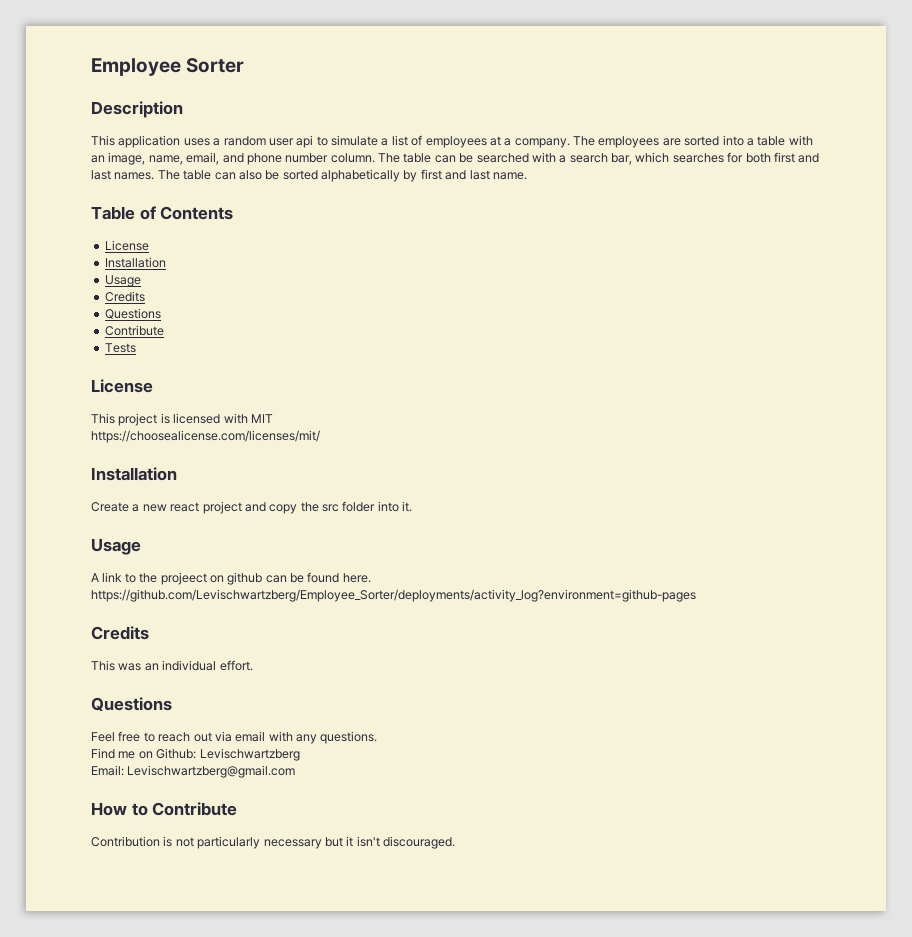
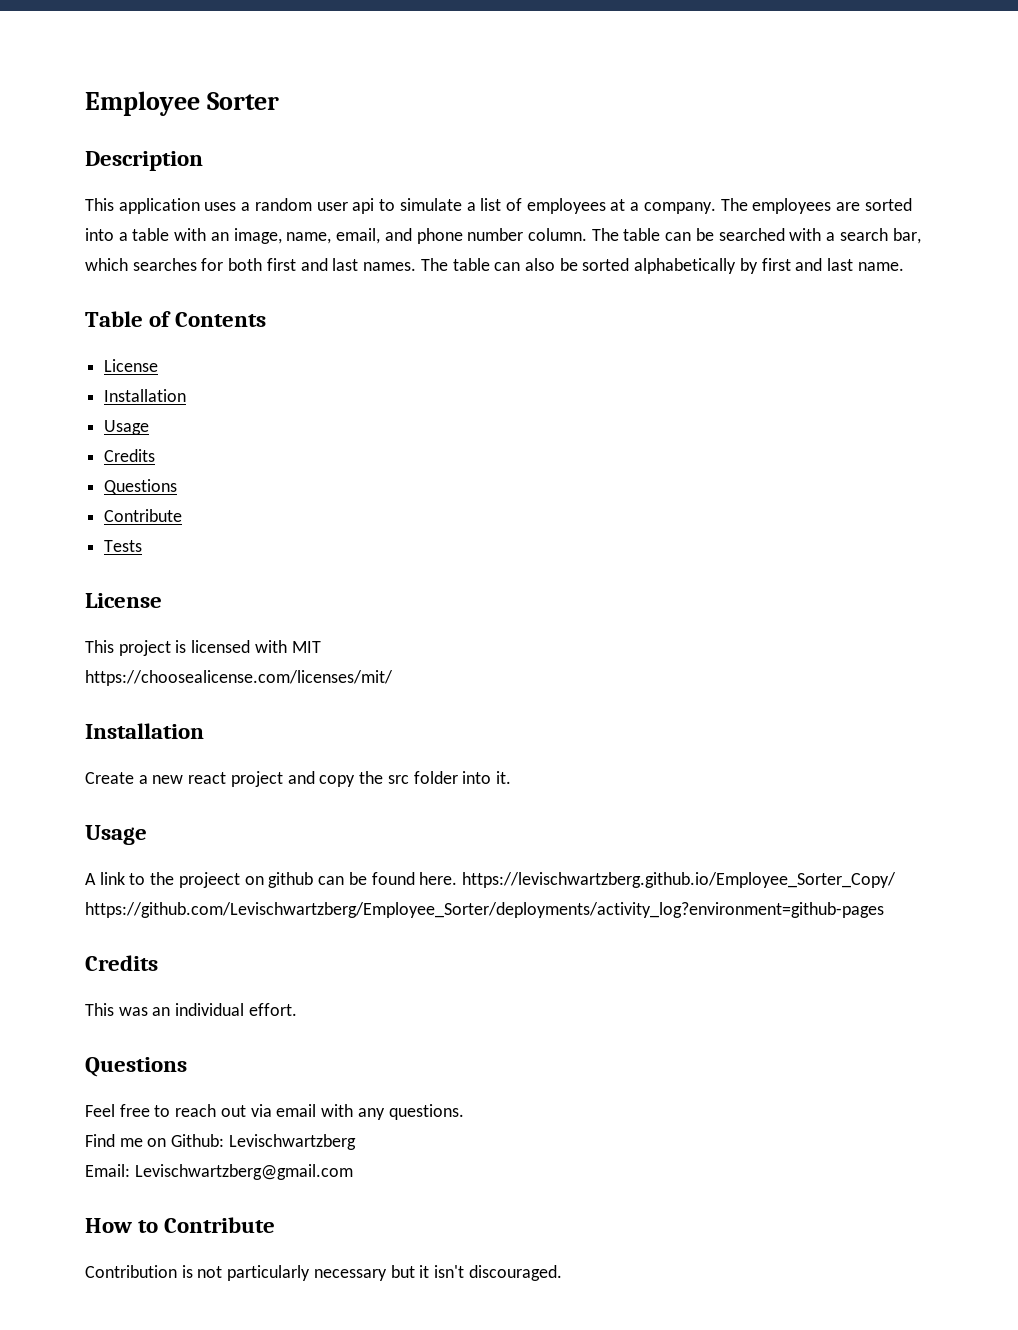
- A link to the projeect on github can be found here. https://github.com/Levischwartzberg/Employee_Sorter/deployments/activity_log?environment=github-pages
+ A link to the projeect on github can be found here. https://levischwartzberg.github.io/Employee_Sorter_Copy/ https://github.com/Levischwartzberg/Employee_Sorter/deployments/activity_log?environment=github-pages

